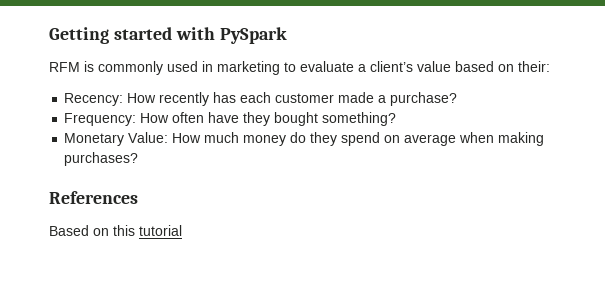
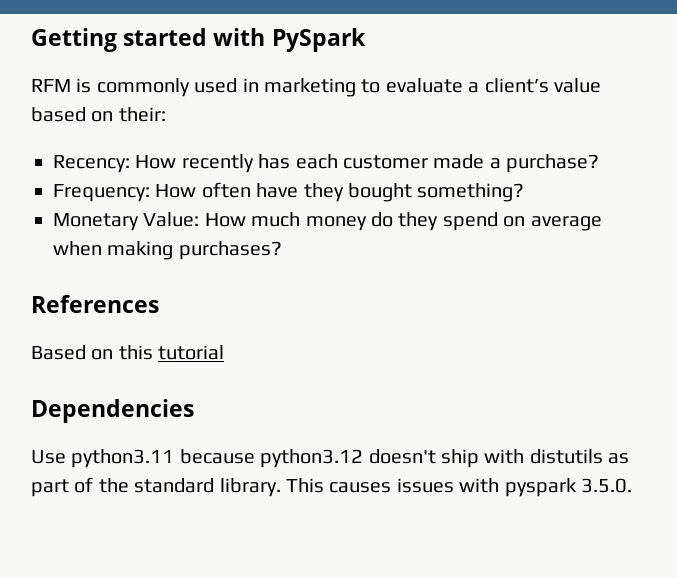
+ Dependencies
+ Use python3.11 because python3.12 doesn't ship with distutils as part of the standard library. This causes issues with pyspark 3.5.0.

